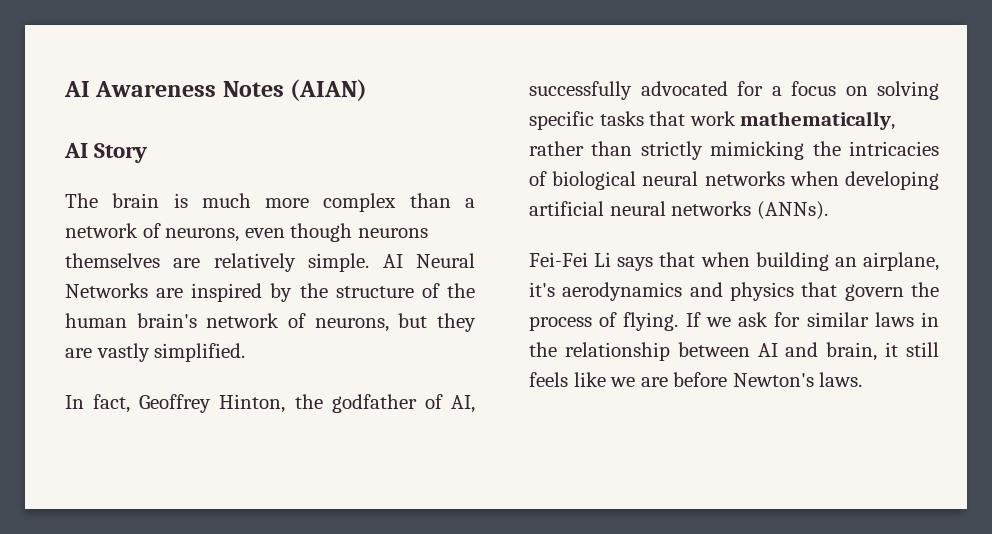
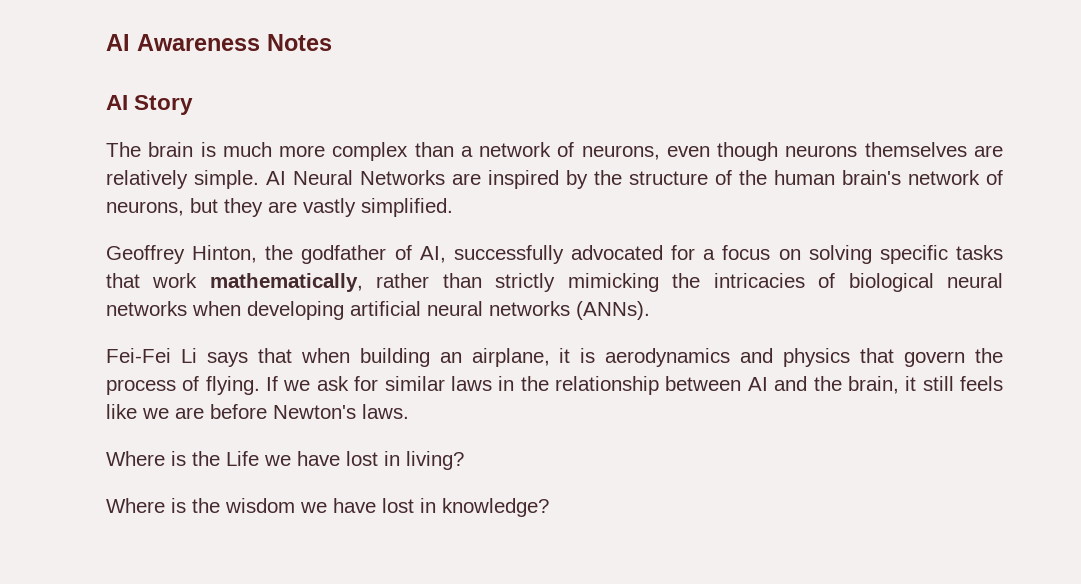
- AI Awareness Notes (AIAN)
+ AI Awareness Notes
- In fact, Geoffrey Hinton, the godfather of AI, successfully advocated for a focus on solving specific tasks that work mathematically, rather than strictly mimicking the intricacies of biological neural networks when developing artificial neural networks (ANNs).
+ Geoffrey Hinton, the godfather of AI, successfully advocated for a focus on solving specific tasks that work mathematically, rather than strictly mimicking the intricacies of biological neural networks when developing artificial neural networks (ANNs).
- Fei-Fei Li says that when building an airplane, it's aerodynamics and physics that govern the process of flying.
+ Fei-Fei Li says that when building an airplane, it is aerodynamics and physics that govern the process of flying.
- If we ask for similar laws in the relationship between AI and brain, it still feels like we are before Newton's laws.
+ If we ask for similar laws in the relationship between AI and the brain, it still feels like we are before Newton's laws.
+ Where is the Life we have lost in living?
+ Where is the wisdom we have lost in knowledge?

